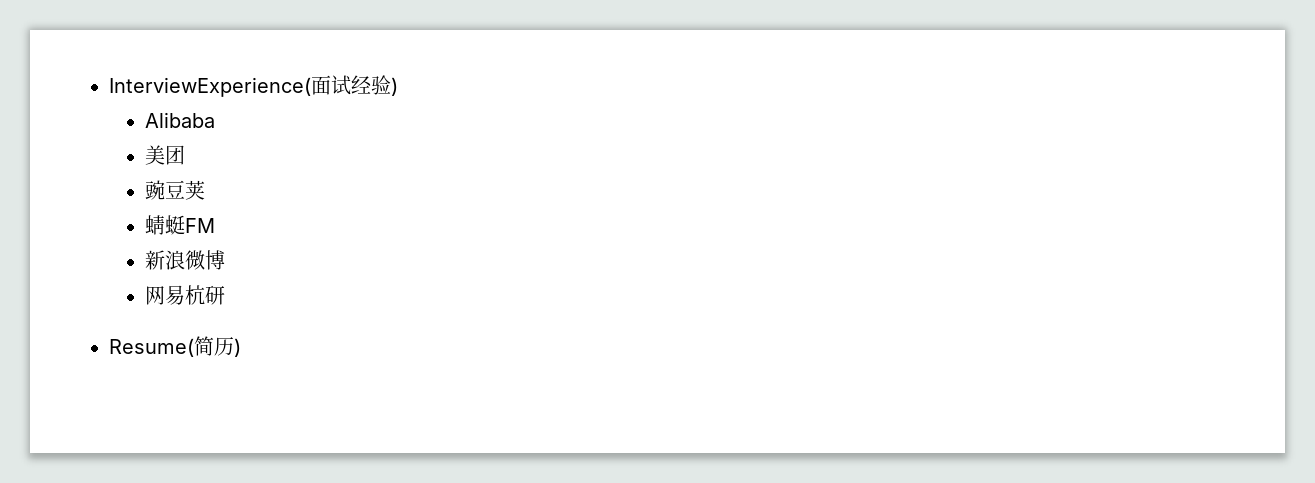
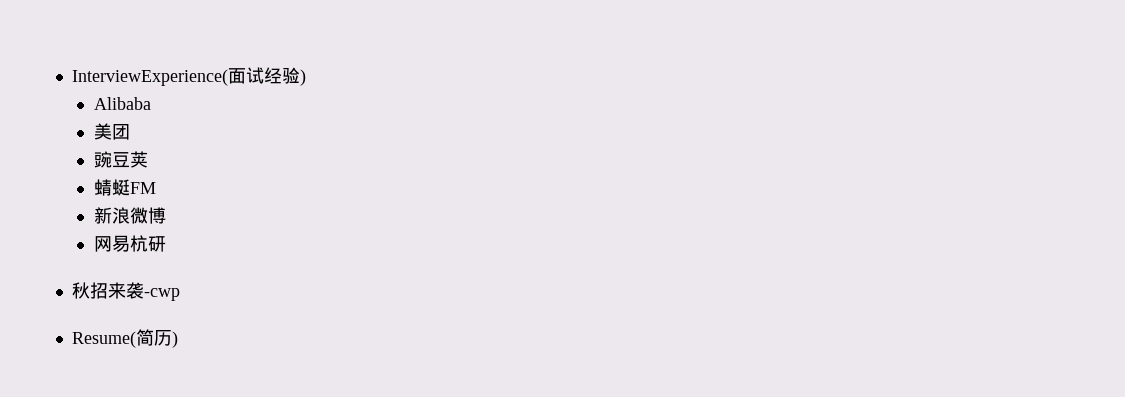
+ 秋招来袭-cwp

